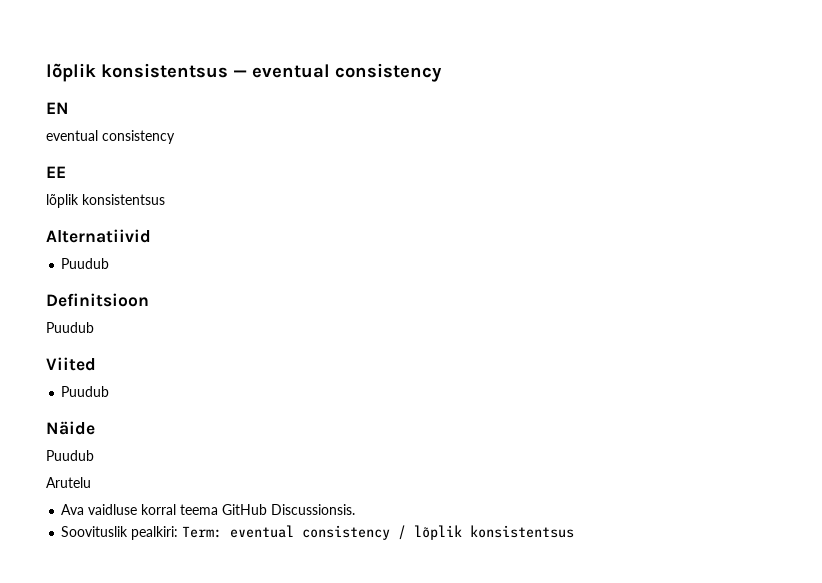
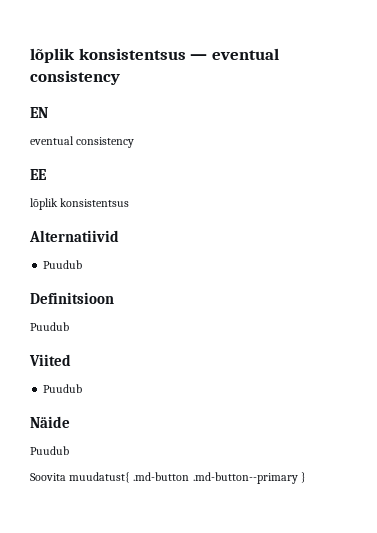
- Arutelu
- Ava vaidluse korral teema GitHub Discussionsis.
- Soovituslik pealkiri: Term: eventual consistency / lõplik konsistentsus
+ Soovita muudatust{ .md-button .md-button--primary }

